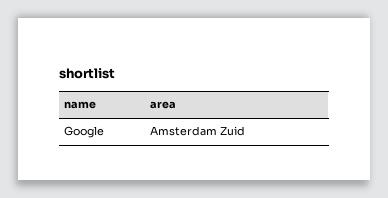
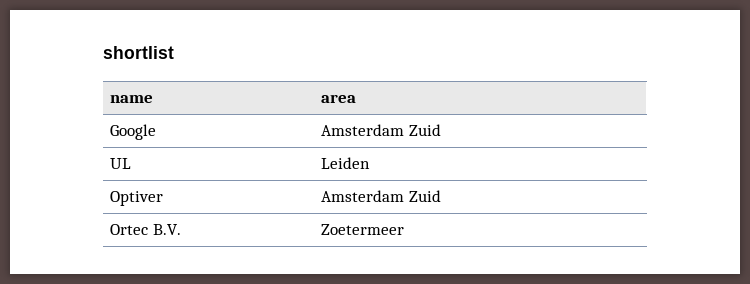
+ UL | Leiden
+ Optiver | Amsterdam Zuid
+ Ortec B.V. | Zoetermeer

